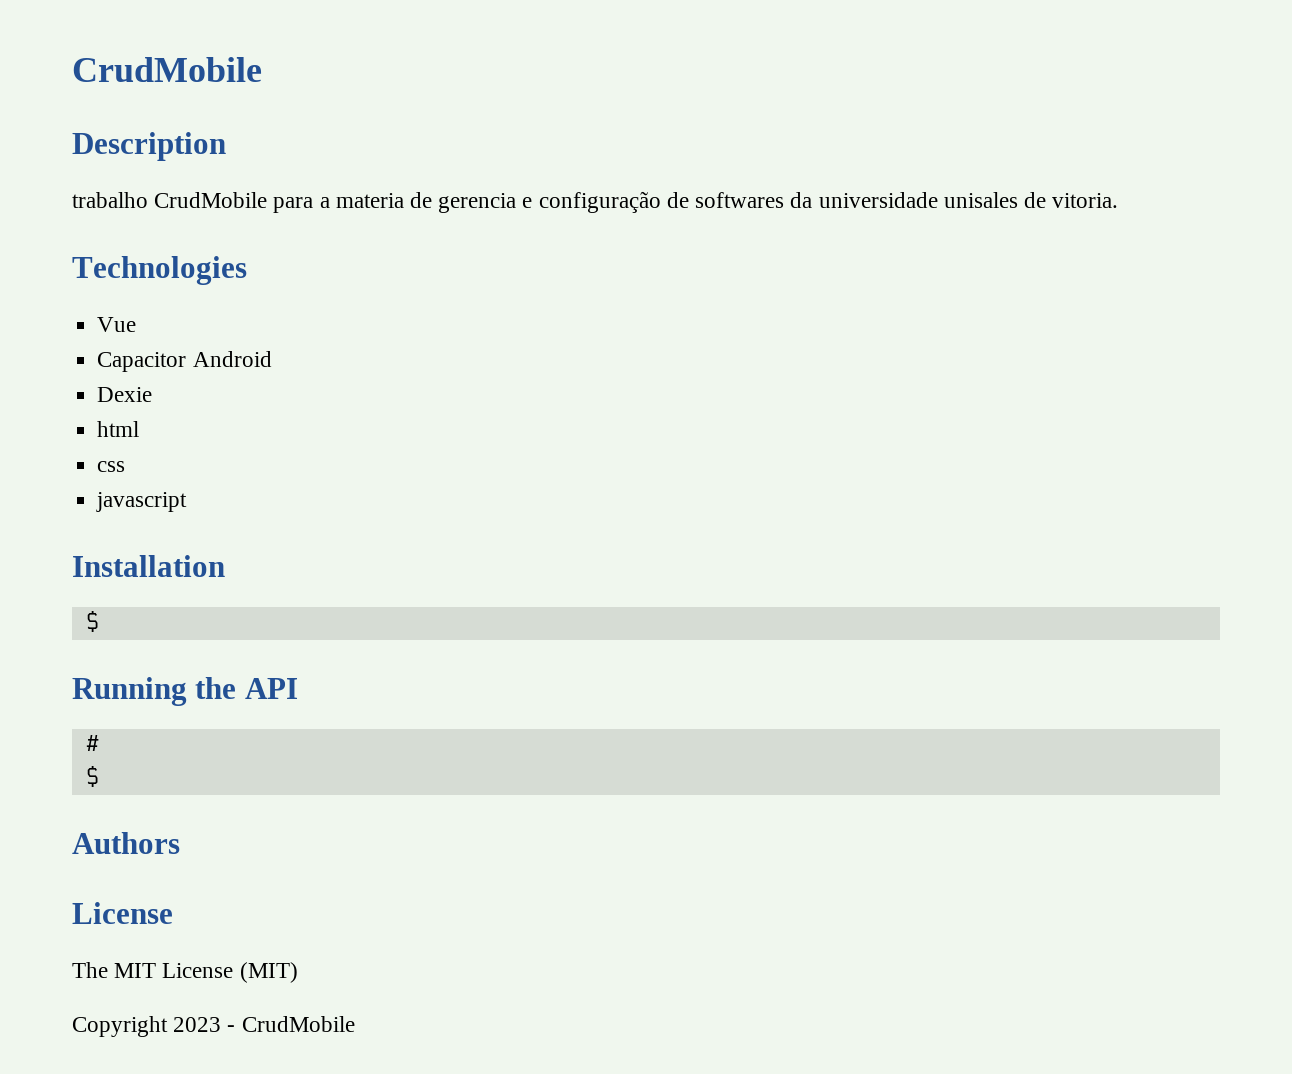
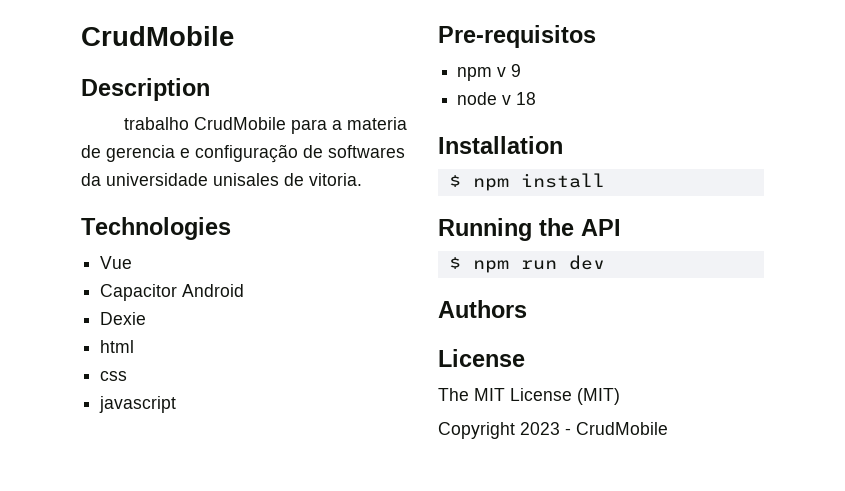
+ Pre-requisitos
+ npm v 9
+ node v 18
  Installation
- $
+ $ npm install
- #
- $
+ $ npm run dev

